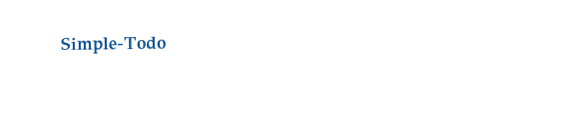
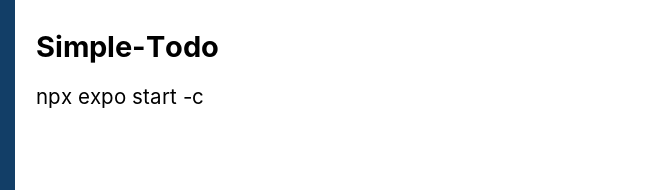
+ npx expo start -c

